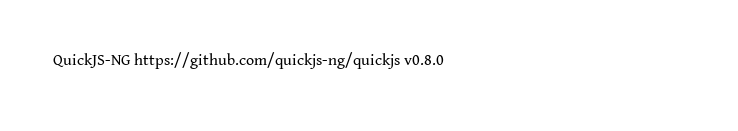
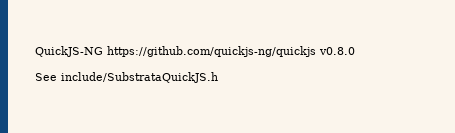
+ See include/SubstrataQuickJS.h

